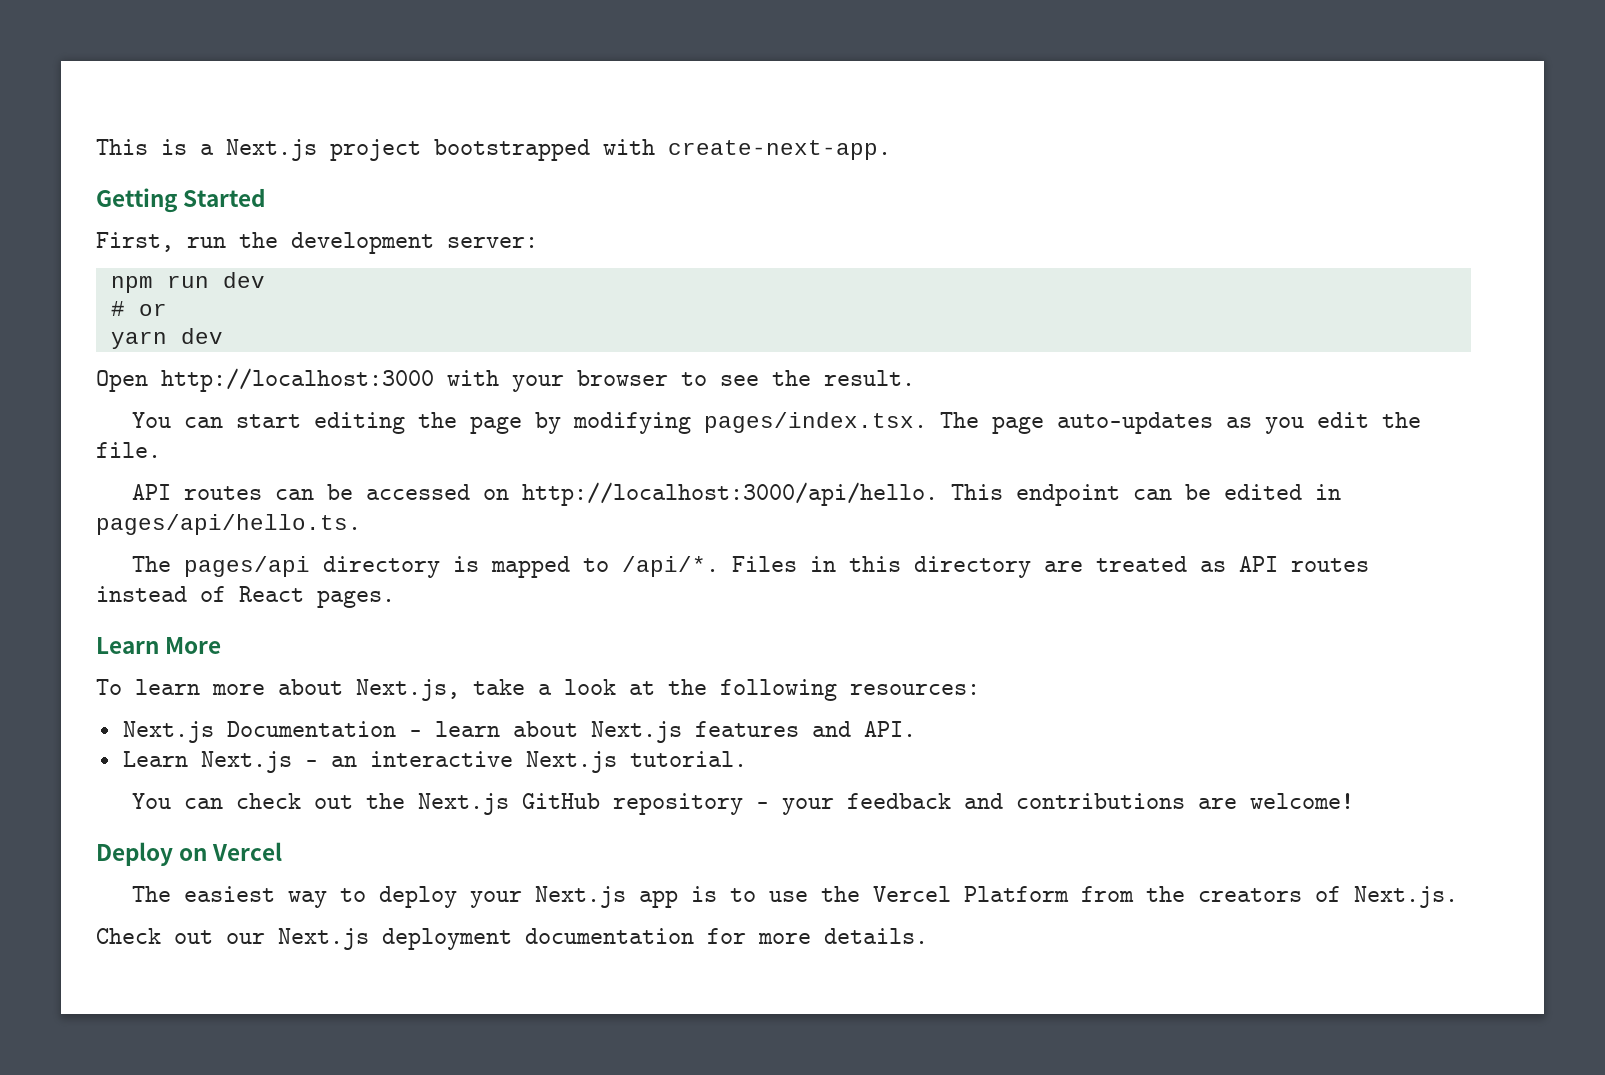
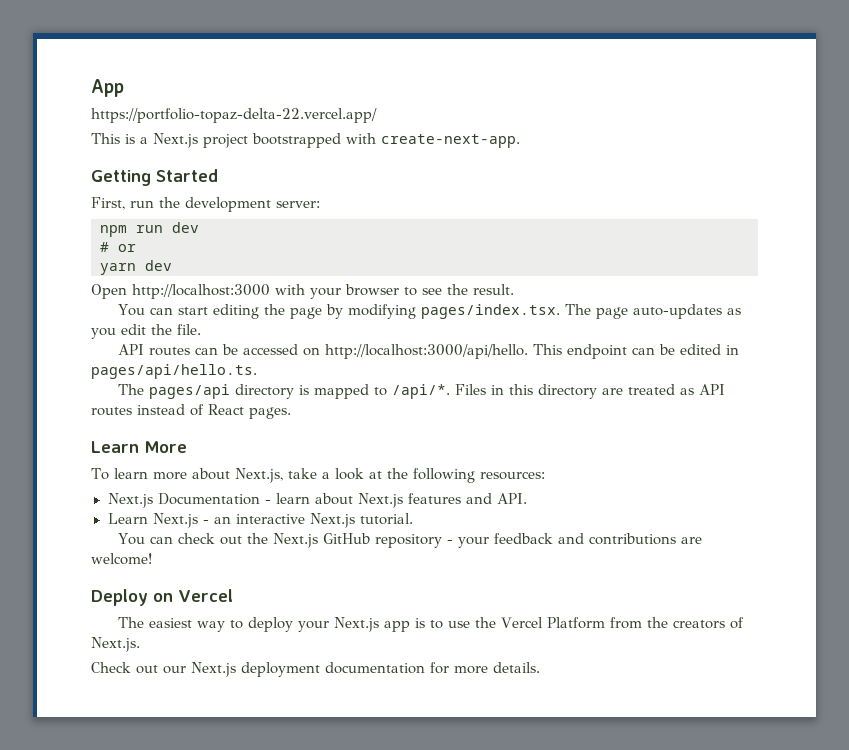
+ App
+ https://portfolio-topaz-delta-22.vercel.app/

